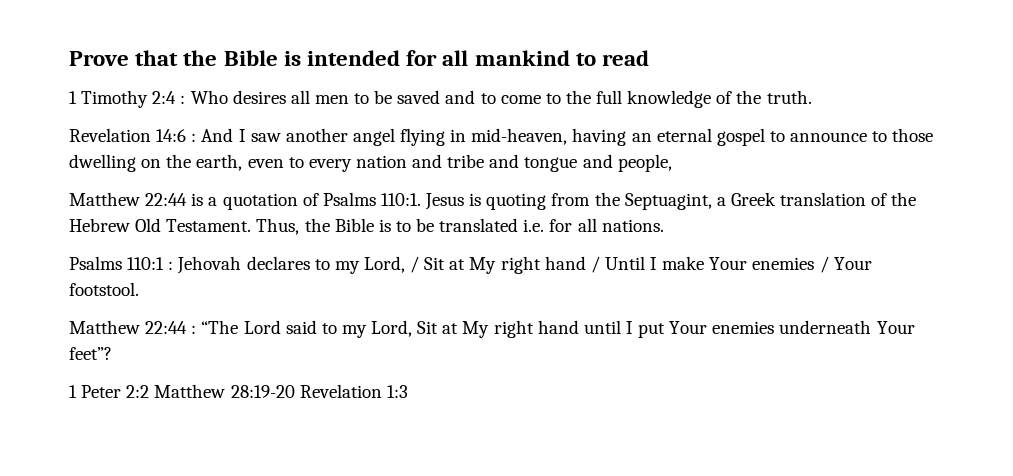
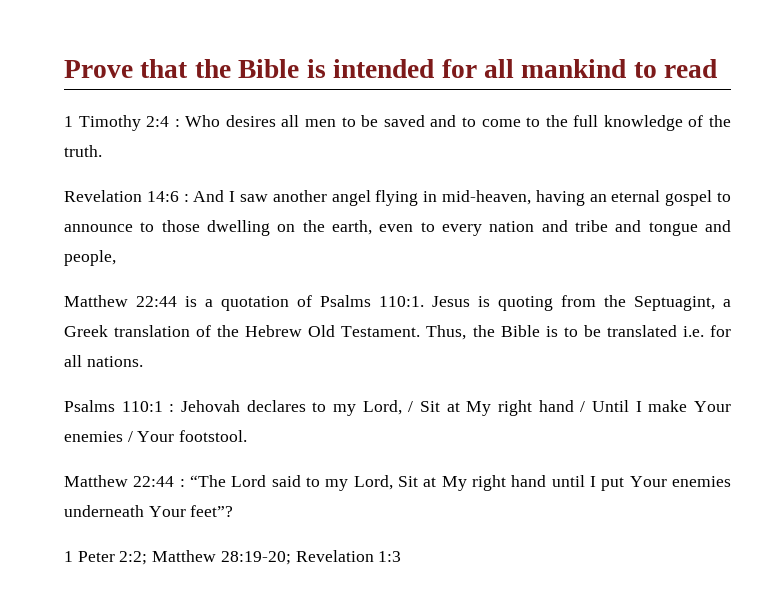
- 1 Peter 2:2 Matthew 28:19-20 Revelation 1:3
+ 1 Peter 2:2; Matthew 28:19-20; Revelation 1:3

